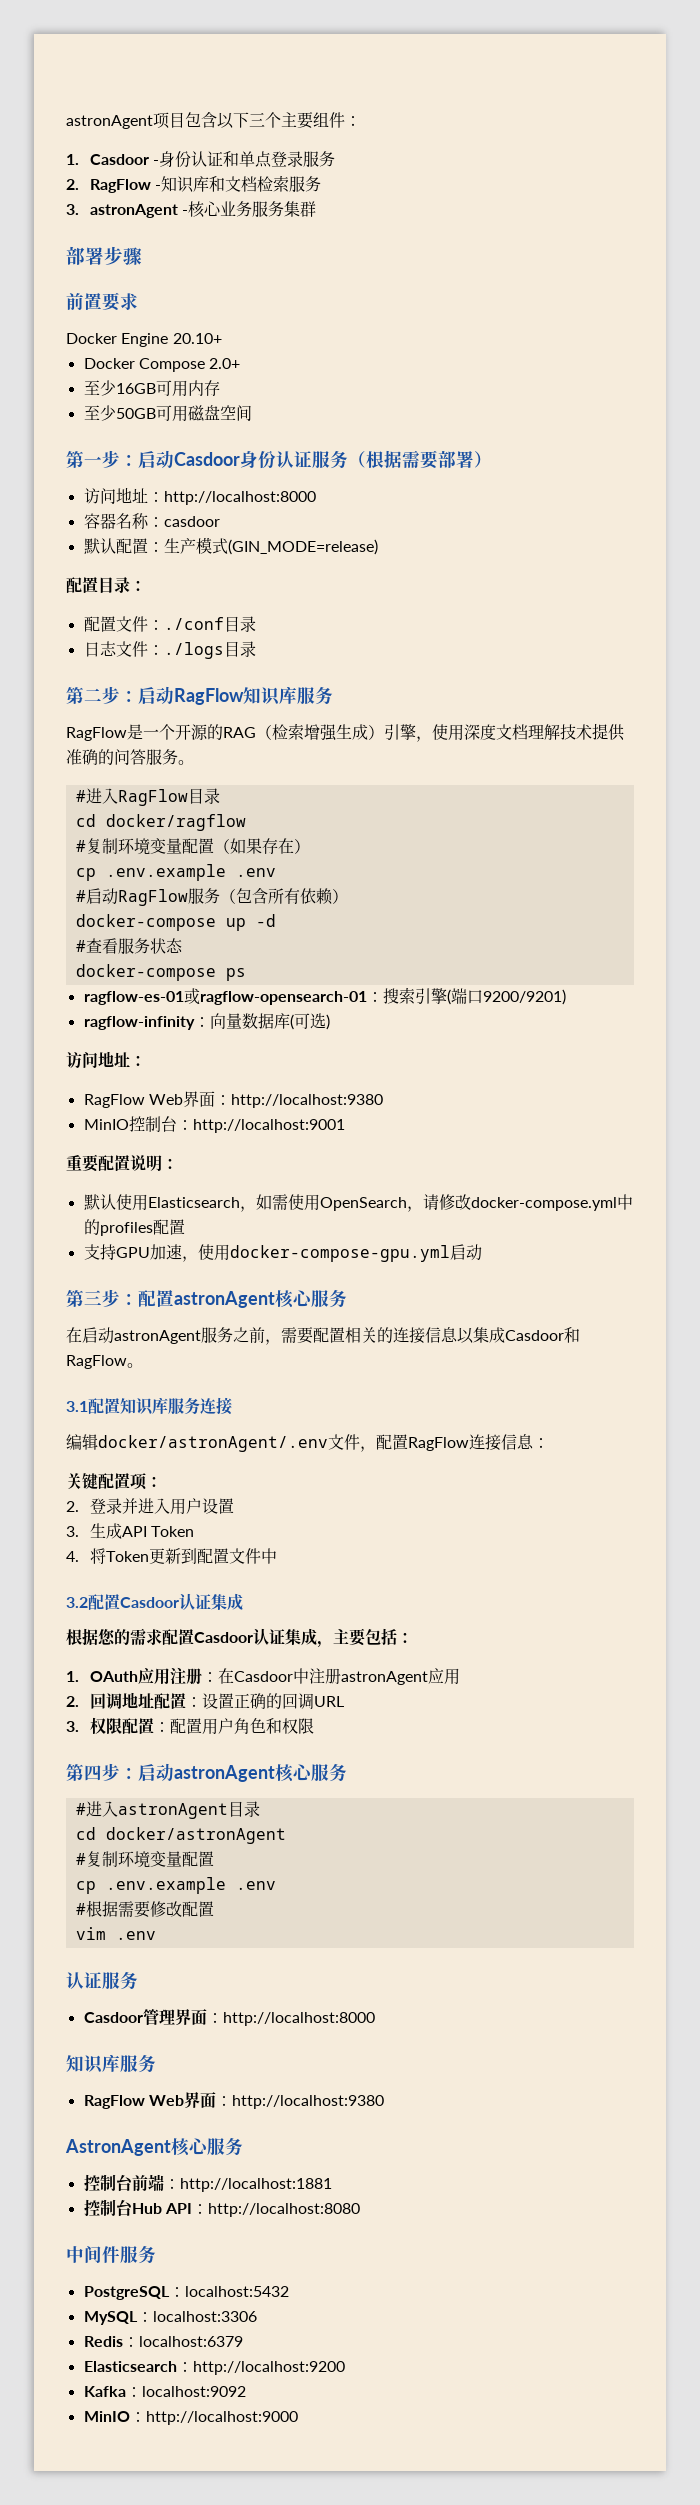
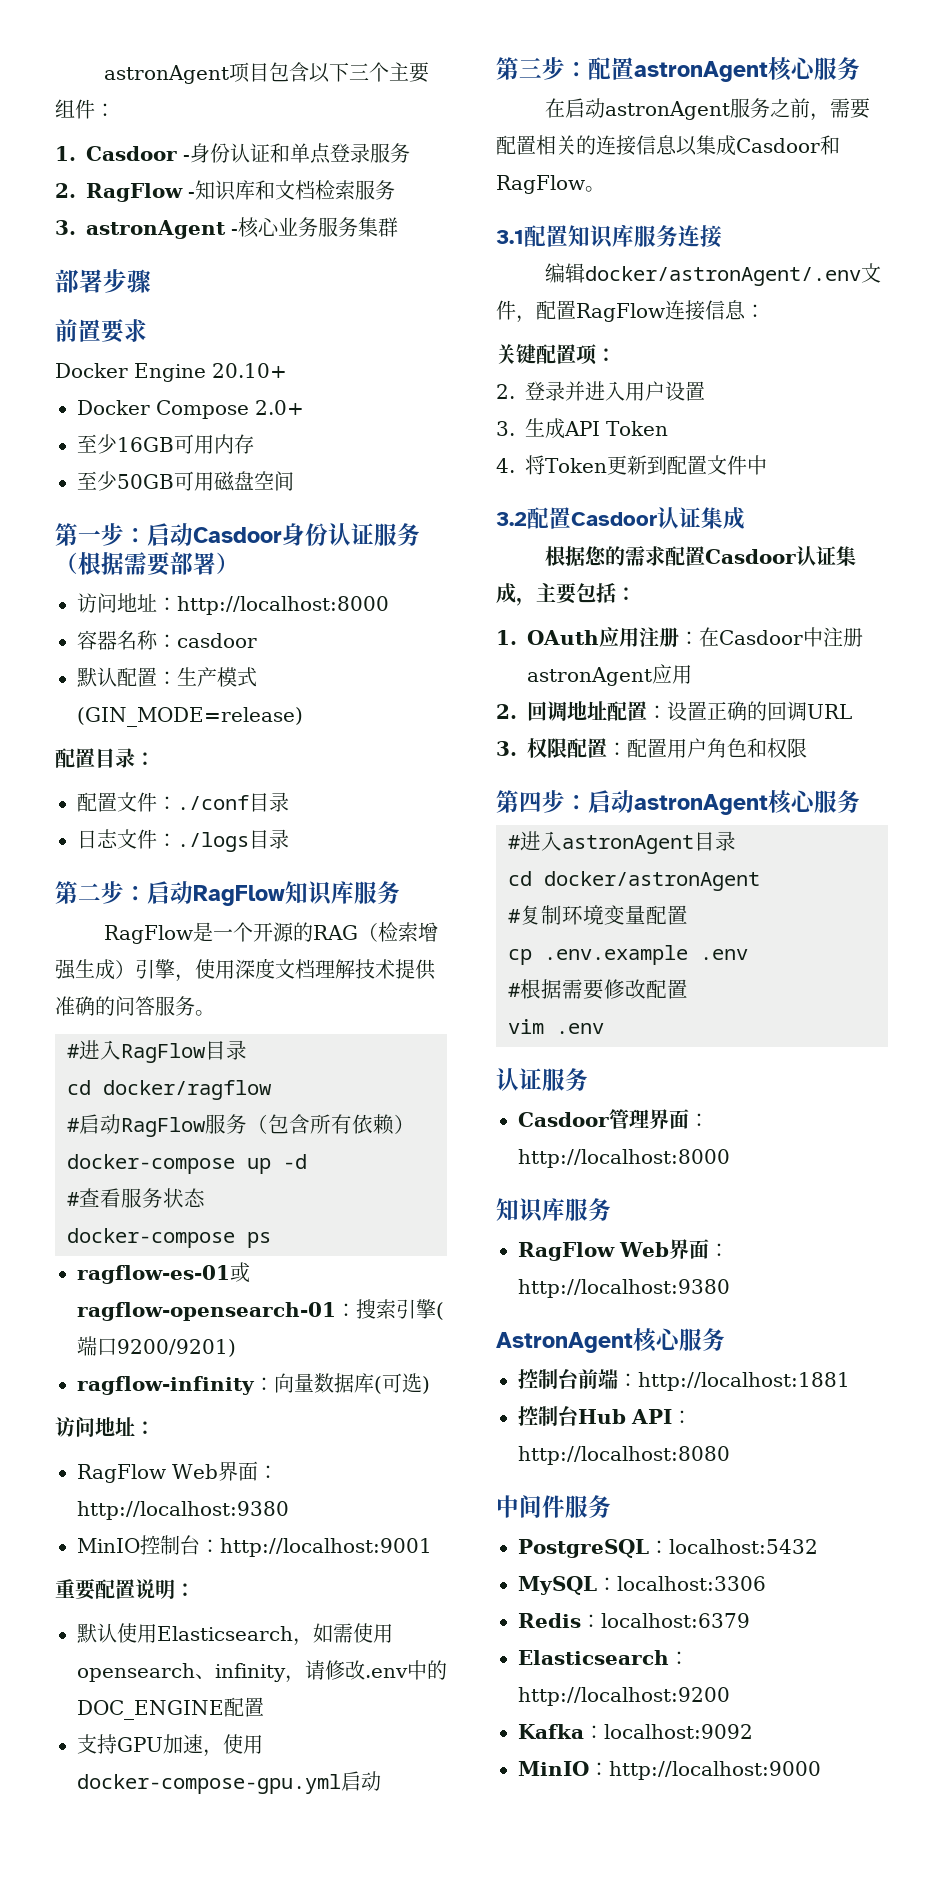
- #复制环境变量配置（如果存在）
- cp .env.example .env
- 默认使用Elasticsearch，如需使用OpenSearch，请修改docker-compose.yml中的profiles配置
+ 默认使用Elasticsearch，如需使用opensearch、infinity，请修改.env中的DOC_ENGINE配置

